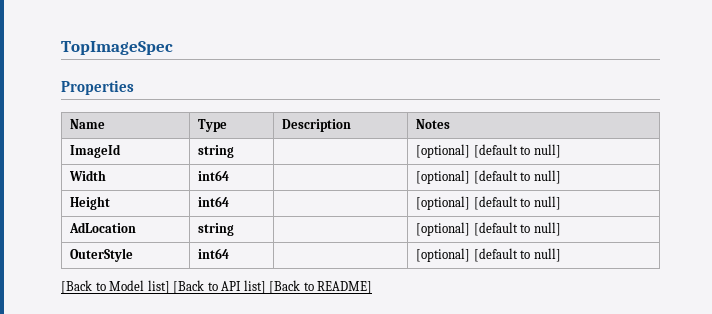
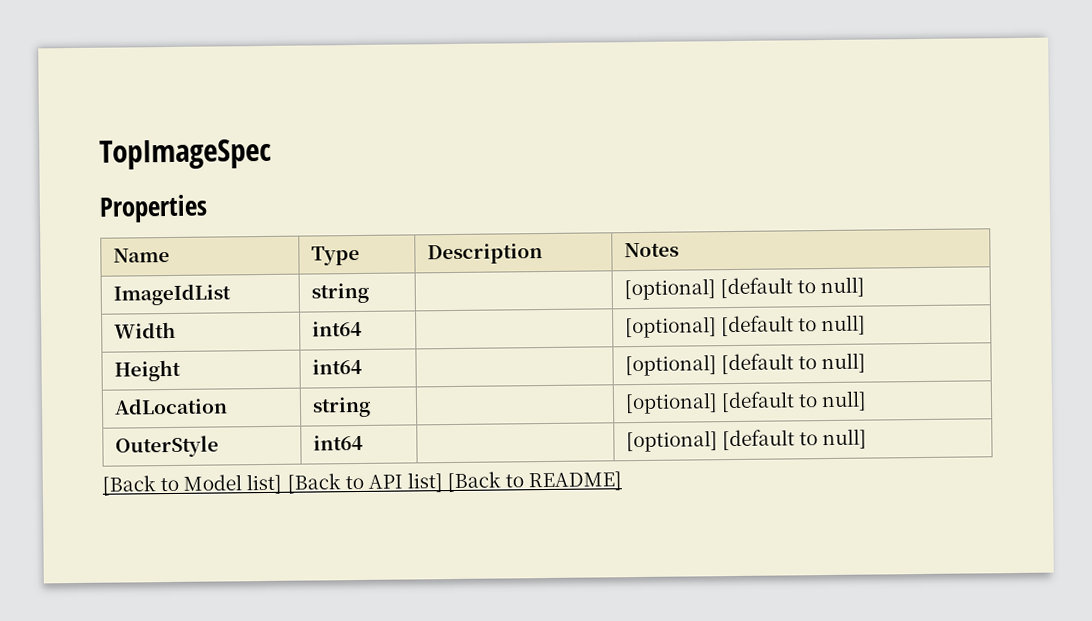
- ImageId | string | | [optional] [default to null]
+ ImageIdList | string | | [optional] [default to null]

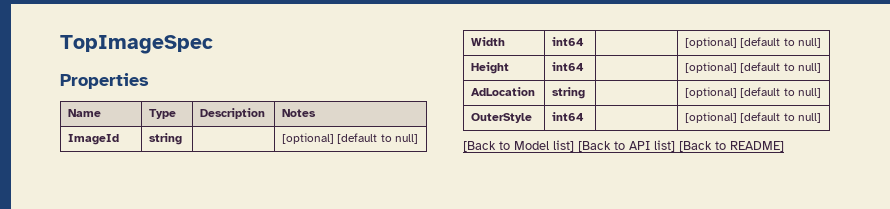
- ImageIdList | string | | [optional] [default to null]
+ ImageId | string | | [optional] [default to null]

